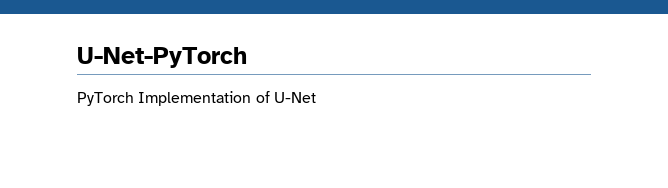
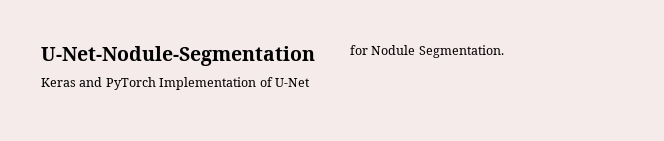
- U-Net-PyTorch
- PyTorch Implementation of U-Net
+ U-Net-Nodule-Segmentation
+ Keras and PyTorch Implementation of U-Net for Nodule Segmentation.

